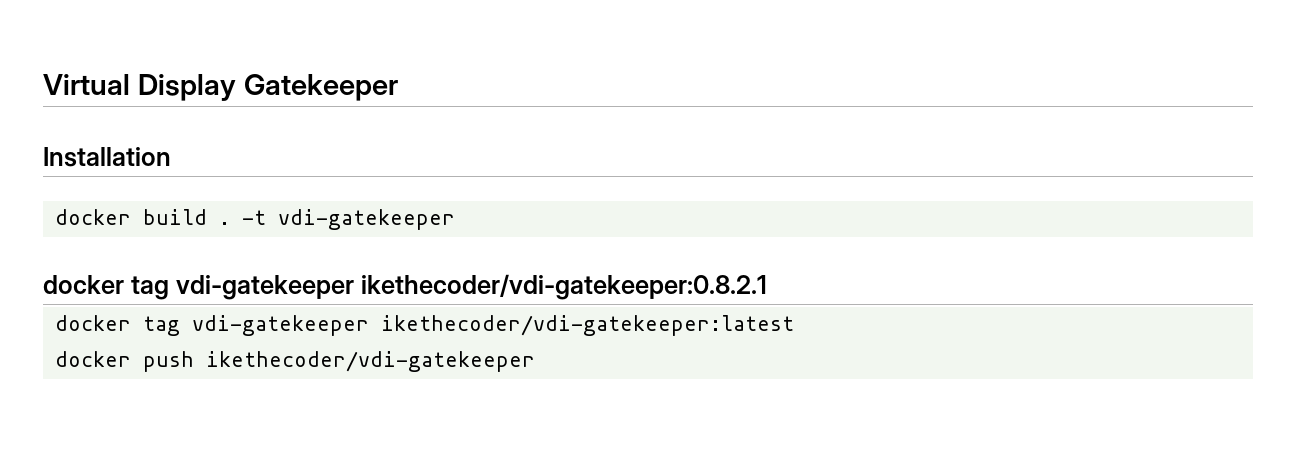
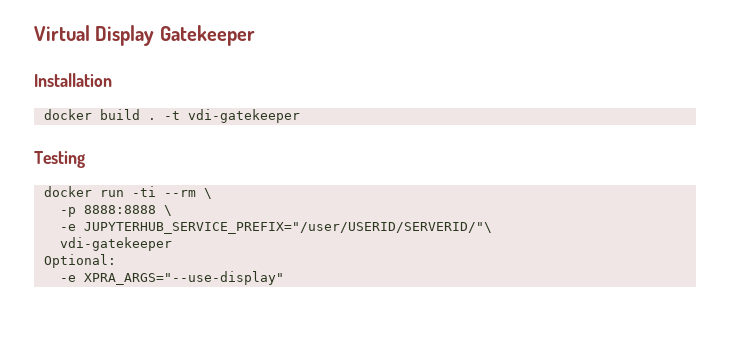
- docker tag vdi-gatekeeper ikethecoder/vdi-gatekeeper:0.8.2.1
- docker tag vdi-gatekeeper ikethecoder/vdi-gatekeeper:latest
- docker push ikethecoder/vdi-gatekeeper
+ Testing
+ docker run -ti --rm \
+ -p 8888:8888 \
+ -e JUPYTERHUB_SERVICE_PREFIX="/user/USERID/SERVERID/"\
+ vdi-gatekeeper
+ Optional:
+ -e XPRA_ARGS="--use-display"

